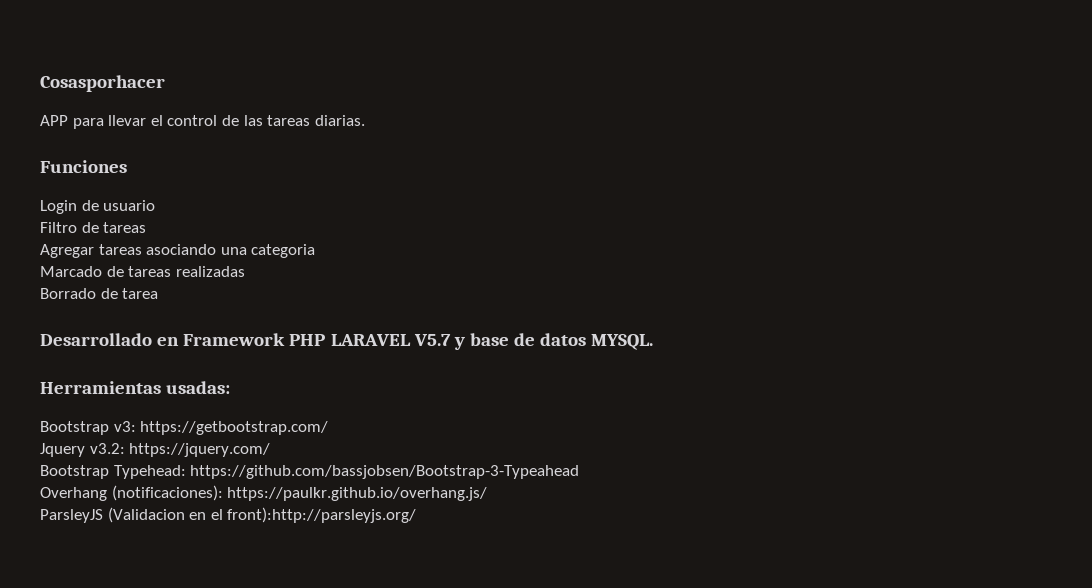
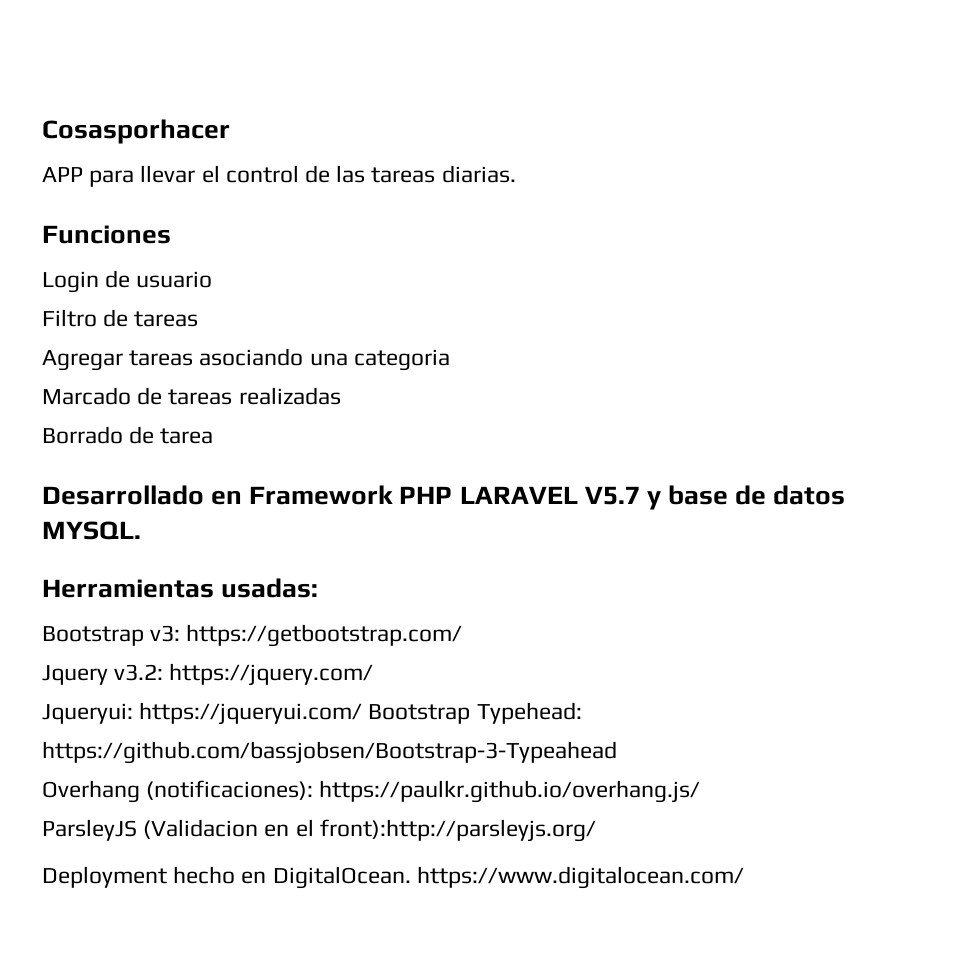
- Bootstrap Typehead: https://github.com/bassjobsen/Bootstrap-3-Typeahead
+ Jqueryui: https://jqueryui.com/ Bootstrap Typehead: https://github.com/bassjobsen/Bootstrap-3-Typeahead
+ Deployment hecho en DigitalOcean. https://www.digitalocean.com/

